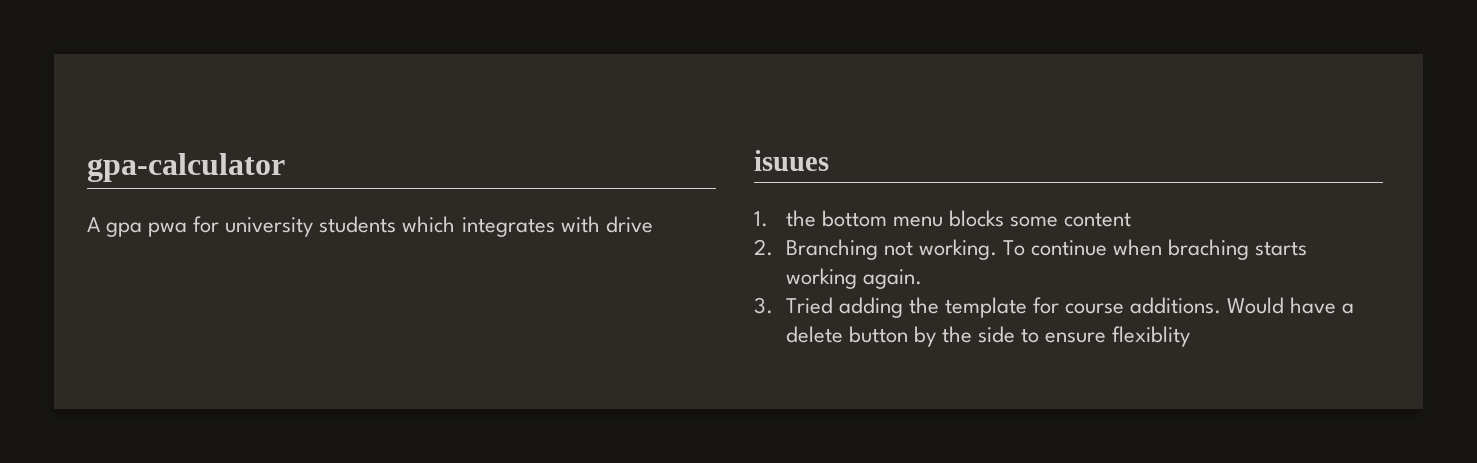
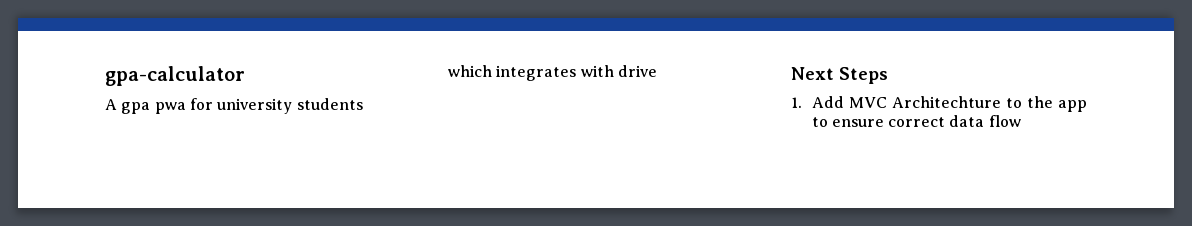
- isuues
+ Next Steps
- 1. the bottom menu blocks some content
- 2. Branching not working. To continue when braching starts working again.
- 3. Tried adding the template for course additions. Would have a delete button by the side to ensure flexiblity
+ 1. Add MVC Architechture to the app to ensure correct data flow

